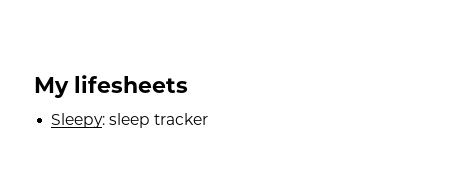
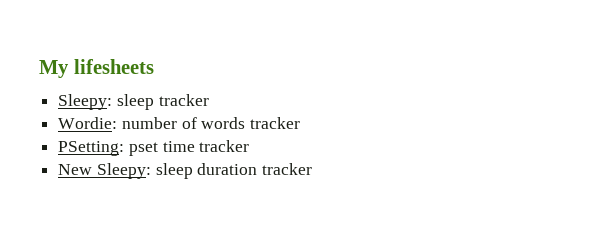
+ Wordie: number of words tracker
+ PSetting: pset time tracker
+ New Sleepy: sleep duration tracker

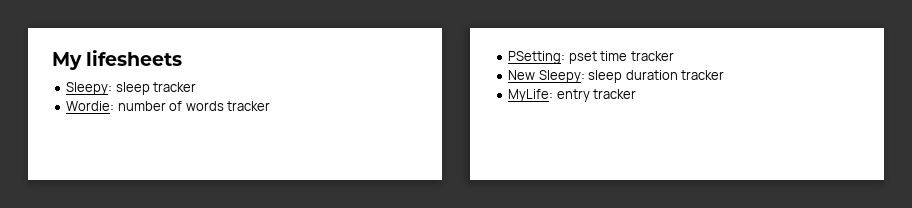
+ MyLife: entry tracker

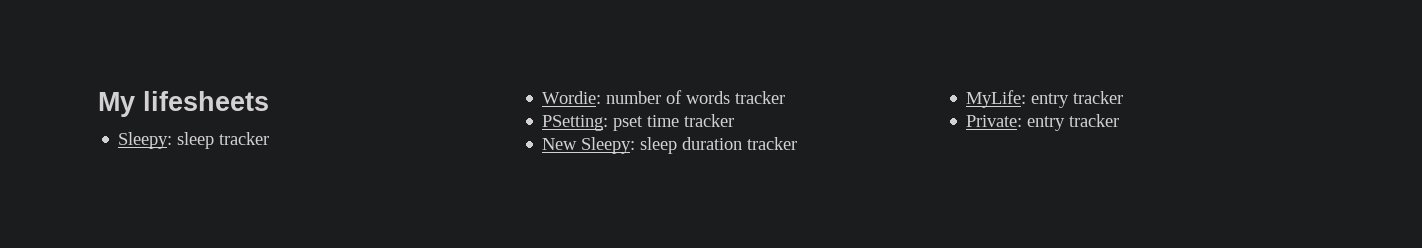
+ Private: entry tracker

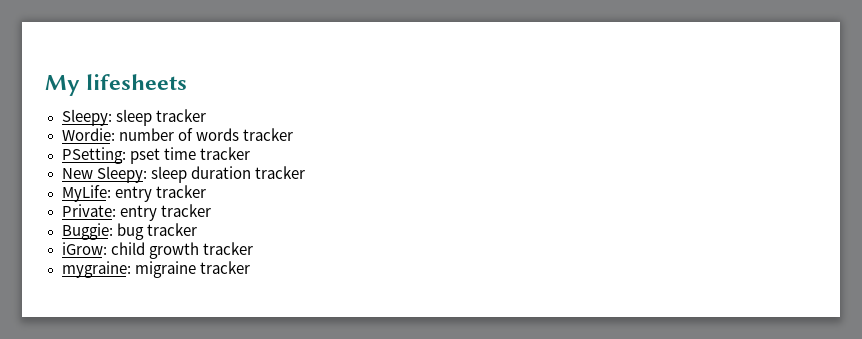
+ Buggie: bug tracker
+ iGrow: child growth tracker
+ mygraine: migraine tracker

